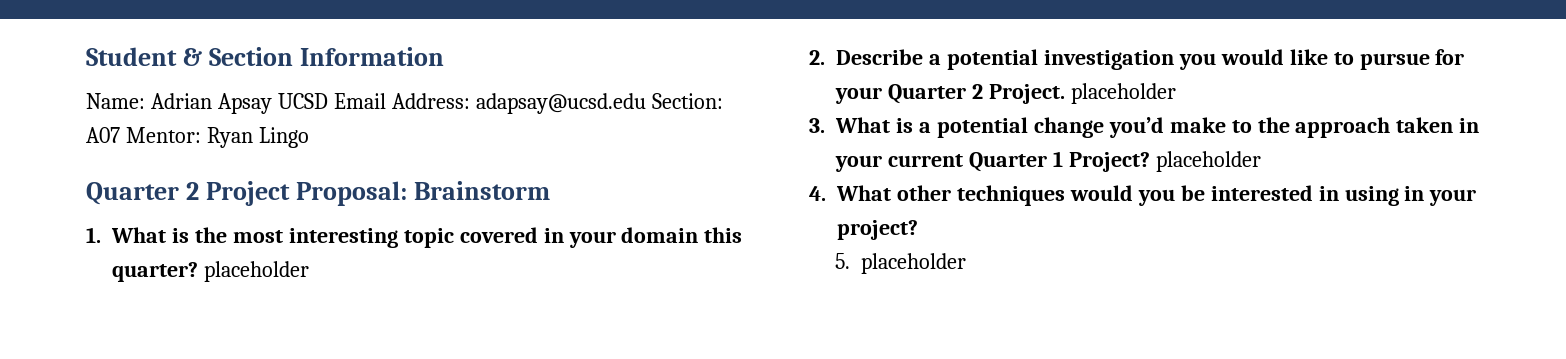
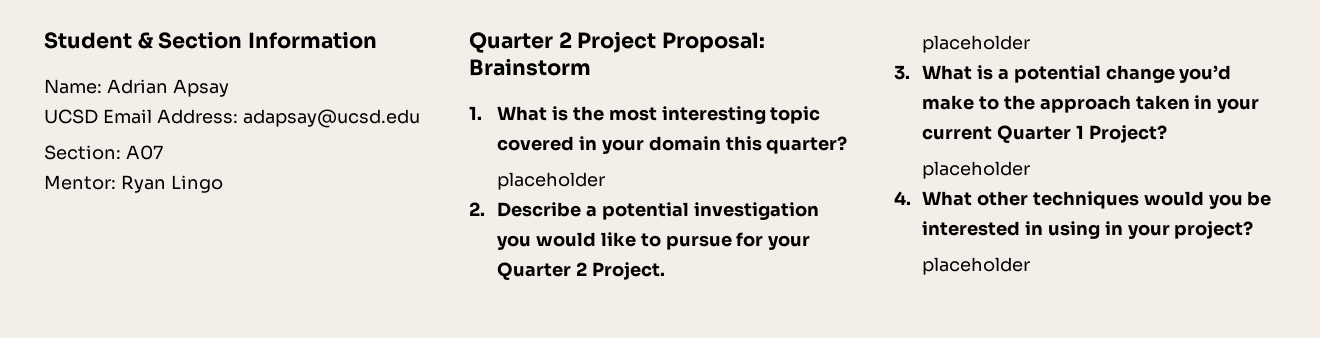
- Name: Adrian Apsay UCSD Email Address: adapsay@ucsd.edu Section: A07 Mentor: Ryan Lingo
+ Name: Adrian Apsay
+ UCSD Email Address: adapsay@ucsd.edu
+ Section: A07
+ Mentor: Ryan Lingo
- 1. What is the most interesting topic covered in your domain this quarter? placeholder
+ 1. What is the most interesting topic covered in your domain this quarter?
+ placeholder
- 2. Describe a potential investigation you would like to pursue for your Quarter 2 Project. placeholder
+ 2. Describe a potential investigation you would like to pursue for your Quarter 2 Project.
+ placeholder
- 3. What is a potential change you’d make to the approach taken in your current Quarter 1 Project? placeholder
+ 3. What is a potential change you’d make to the approach taken in your current Quarter 1 Project?
+ placeholder
  4. What other techniques would you be interested in using in your project?
- 5. placeholder
+ placeholder

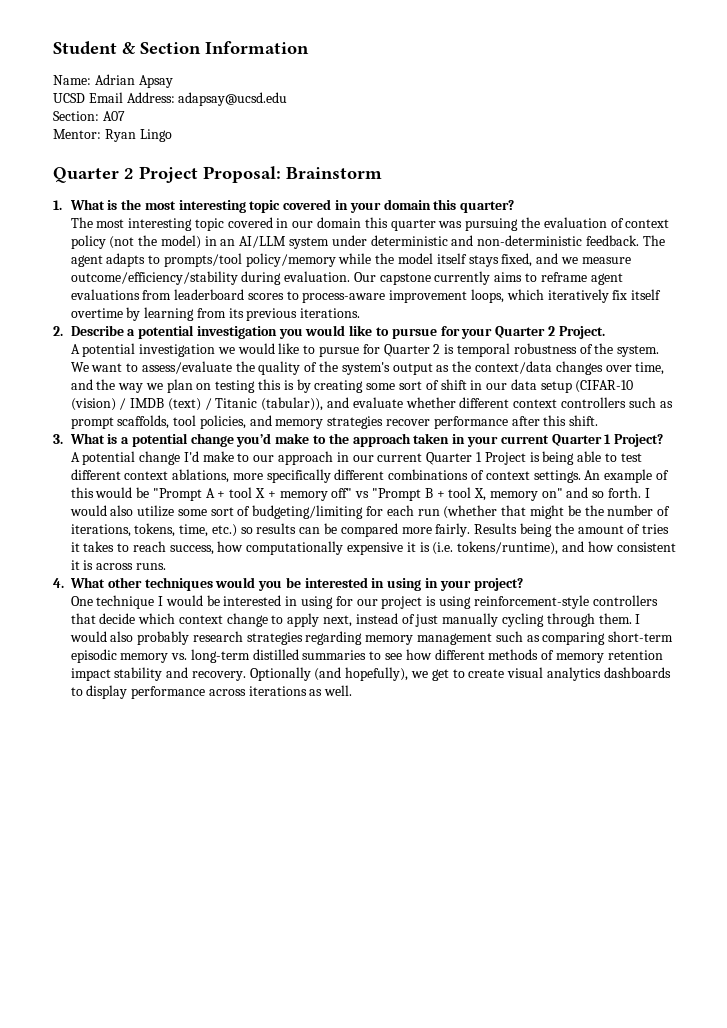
  1. What is the most interesting topic covered in your domain this quarter?
- placeholder
+ The most interesting topic covered in our domain this quarter was pursuing the evaluation of context policy (not the model) in an AI/LLM system under deterministic and non-deterministic feedback. The agent adapts to prompts/tool policy/memory while the model itself stays fixed, and we measure outcome/efficiency/stability during evaluation. Our capstone currently aims to reframe agent evaluations from leaderboard scores to process-aware improvement loops, which iteratively fix itself overtime by learning from its previous iterations.
  2. Describe a potential investigation you would like to pursue for your Quarter 2 Project.
- placeholder
+ A potential investigation we would like to pursue for Quarter 2 is temporal robustness of the system. We want to assess/evaluate the quality of the system's output as the context/data changes over time, and the way we plan on testing this is by creating some sort of shift in our data setup (CIFAR-10 (vision) / IMDB (text) / Titanic (tabular)), and evaluate whether different context controllers such as prompt scaffolds, tool policies, and memory strategies recover performance after this shift.
  3. What is a potential change you’d make to the approach taken in your current Quarter 1 Project?
- placeholder
+ A potential change I'd make to our approach in our current Quarter 1 Project is being able to test different context ablations, more specifically different combinations of context settings. An example of this would be "Prompt A + tool X + memory off" vs "Prompt B + tool X, memory on" and so forth. I would also utilize some sort of budgeting/limiting for each run (whether that might be the number of iterations, tokens, time, etc.) so results can be compared more fairly. Results being the amount of tries it takes to reach success, how computationally expensive it is (i.e. tokens/runtime), and how consistent it is across runs.
  4. What other techniques would you be interested in using in your project?
- placeholder
+ One technique I would be interested in using for our project is using reinforcement-style controllers that decide which context change to apply next, instead of just manually cycling through them. I would also probably research strategies regarding memory management such as comparing short-term episodic memory vs. long-term distilled summaries to see how different methods of memory retention impact stability and recovery. Optionally (and hopefully), we get to create visual analytics dashboards to display performance across iterations as well.

